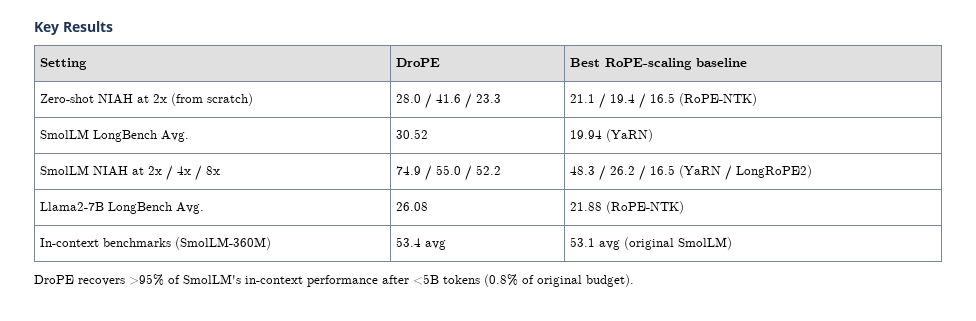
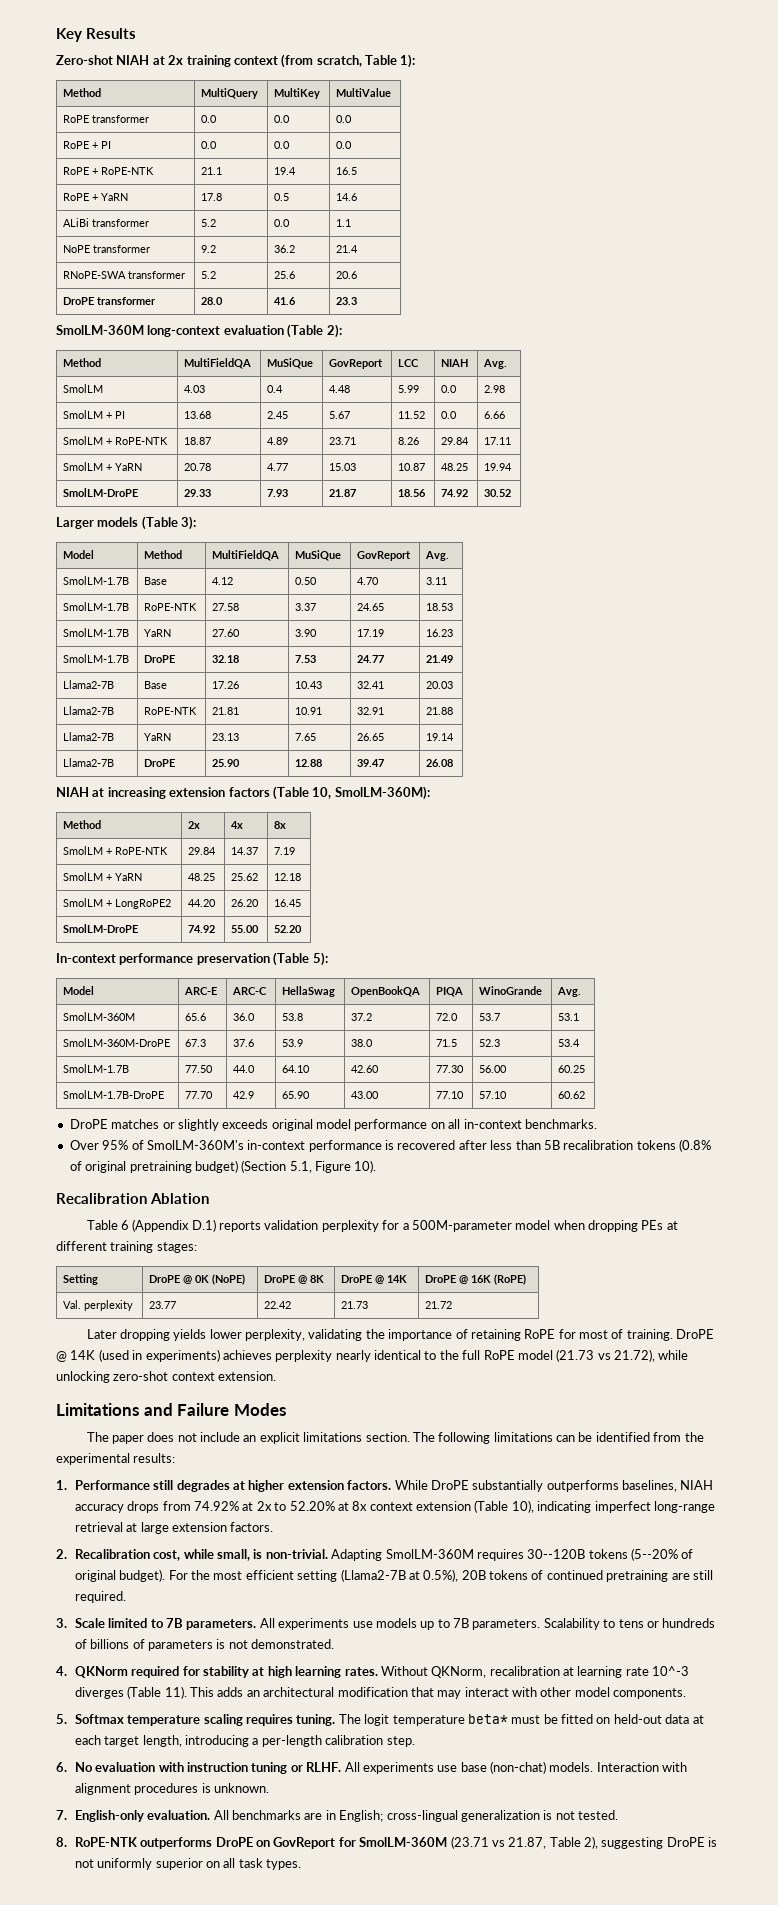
- Setting | DroPE | Best RoPE-scaling baseline
- Zero-shot NIAH at 2x (from scratch) | 28.0 / 41.6 / 23.3 | 21.1 / 19.4 / 16.5 (RoPE-NTK)
- SmolLM LongBench Avg. | 30.52 | 19.94 (YaRN)
- SmolLM NIAH at 2x / 4x / 8x | 74.9 / 55.0 / 52.2 | 48.3 / 26.2 / 16.5 (YaRN / LongRoPE2)
- Llama2-7B LongBench Avg. | 26.08 | 21.88 (RoPE-NTK)
- In-context benchmarks (SmolLM-360M) | 53.4 avg | 53.1 avg (original SmolLM)
- DroPE recovers >95% of SmolLM's in-context performance after <5B tokens (0.8% of original budget).
+ Zero-shot NIAH at 2x training context (from scratch, Table 1):
+ Method | MultiQuery | MultiKey | MultiValue
+ RoPE transformer | 0.0 | 0.0 | 0.0
+ RoPE + PI | 0.0 | 0.0 | 0.0
+ RoPE + RoPE-NTK | 21.1 | 19.4 | 16.5
+ RoPE + YaRN | 17.8 | 0.5 | 14.6
+ ALiBi transformer | 5.2 | 0.0 | 1.1
+ NoPE transformer | 9.2 | 36.2 | 21.4
+ RNoPE-SWA transformer | 5.2 | 25.6 | 20.6
+ DroPE transformer | 28.0 | 41.6 | 23.3
+ SmolLM-360M long-context evaluation (Table 2):
+ Method | MultiFieldQA | MuSiQue | GovReport | LCC | NIAH | Avg.
+ SmolLM | 4.03 | 0.4 | 4.48 | 5.99 | 0.0 | 2.98
+ SmolLM + PI | 13.68 | 2.45 | 5.67 | 11.52 | 0.0 | 6.66
+ SmolLM + RoPE-NTK | 18.87 | 4.89 | 23.71 | 8.26 | 29.84 | 17.11
+ SmolLM + YaRN | 20.78 | 4.77 | 15.03 | 10.87 | 48.25 | 19.94
+ SmolLM-DroPE | 29.33 | 7.93 | 21.87 | 18.56 | 74.92 | 30.52
+ Larger models (Table 3):
+ Model | Method | MultiFieldQA | MuSiQue | GovReport | Avg.
+ SmolLM-1.7B | Base | 4.12 | 0.50 | 4.70 | 3.11
+ SmolLM-1.7B | RoPE-NTK | 27.58 | 3.37 | 24.65 | 18.53
+ SmolLM-1.7B | YaRN | 27.60 | 3.90 | 17.19 | 16.23
+ SmolLM-1.7B | DroPE | 32.18 | 7.53 | 24.77 | 21.49
+ Llama2-7B | Base | 17.26 | 10.43 | 32.41 | 20.03
+ Llama2-7B | RoPE-NTK | 21.81 | 10.91 | 32.91 | 21.88
+ Llama2-7B | YaRN | 23.13 | 7.65 | 26.65 | 19.14
+ Llama2-7B | DroPE | 25.90 | 12.88 | 39.47 | 26.08
+ NIAH at increasing extension factors (Table 10, SmolLM-360M):
+ Method | 2x | 4x | 8x
+ SmolLM + RoPE-NTK | 29.84 | 14.37 | 7.19
+ SmolLM + YaRN | 48.25 | 25.62 | 12.18
+ SmolLM + LongRoPE2 | 44.20 | 26.20 | 16.45
+ SmolLM-DroPE | 74.92 | 55.00 | 52.20
+ In-context performance preservation (Table 5):
+ Model | ARC-E | ARC-C | HellaSwag | OpenBookQA | PIQA | WinoGrande | Avg.
+ SmolLM-360M | 65.6 | 36.0 | 53.8 | 37.2 | 72.0 | 53.7 | 53.1
+ SmolLM-360M-DroPE | 67.3 | 37.6 | 53.9 | 38.0 | 71.5 | 52.3 | 53.4
+ SmolLM-1.7B | 77.50 | 44.0 | 64.10 | 42.60 | 77.30 | 56.00 | 60.25
+ SmolLM-1.7B-DroPE | 77.70 | 42.9 | 65.90 | 43.00 | 77.10 | 57.10 | 60.62
+ DroPE matches or slightly exceeds original model performance on all in-context benchmarks.
+ Over 95% of SmolLM-360M's in-context performance is recovered after less than 5B recalibration tokens (0.8% of original pretraining budget) (Section 5.1, Figure 10).
+ Recalibration Ablation
+ Table 6 (Appendix D.1) reports validation perplexity for a 500M-parameter model when dropping PEs at different training stages:
+ Setting | DroPE @ 0K (NoPE) | DroPE @ 8K | DroPE @ 14K | DroPE @ 16K (RoPE)
+ Val. perplexity | 23.77 | 22.42 | 21.73 | 21.72
+ Later dropping yields lower perplexity, validating the importance of retaining RoPE for most of training. DroPE @ 14K (used in experiments) achieves perplexity nearly identical to the full RoPE model (21.73 vs 21.72), while unlocking zero-shot context extension.
+ Limitations and Failure Modes
+ The paper does not include an explicit limitations section. The following limitations can be identified from the experimental results:
+ 1. Performance still degrades at higher extension factors. While DroPE substantially outperforms baselines, NIAH accuracy drops from 74.92% at 2x to 52.20% at 8x context extension (Table 10), indicating imperfect long-range retrieval at large extension factors.
+ 2. Recalibration cost, while small, is non-trivial. Adapting SmolLM-360M requires 30--120B tokens (5--20% of original budget). For the most efficient setting (Llama2-7B at 0.5%), 20B tokens of continued pretraining are still required.
+ 3. Scale limited to 7B parameters. All experiments use models up to 7B parameters. Scalability to tens or hundreds of billions of parameters is not demonstrated.
+ 4. QKNorm required for stability at high learning rates. Without QKNorm, recalibration at learning rate 10^-3 diverges (Table 11). This adds an architectural modification that may interact with other model components.
+ 5. Softmax temperature scaling requires tuning. The logit temperature beta* must be fitted on held-out data at each target length, introducing a per-length calibration step.
+ 6. No evaluation with instruction tuning or RLHF. All experiments use base (non-chat) models. Interaction with alignment procedures is unknown.
+ 7. English-only evaluation. All benchmarks are in English; cross-lingual generalization is not tested.
+ 8. RoPE-NTK outperforms DroPE on GovReport for SmolLM-360M (23.71 vs 21.87, Table 2), suggesting DroPE is not uniformly superior on all task types.

